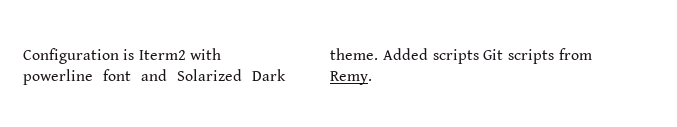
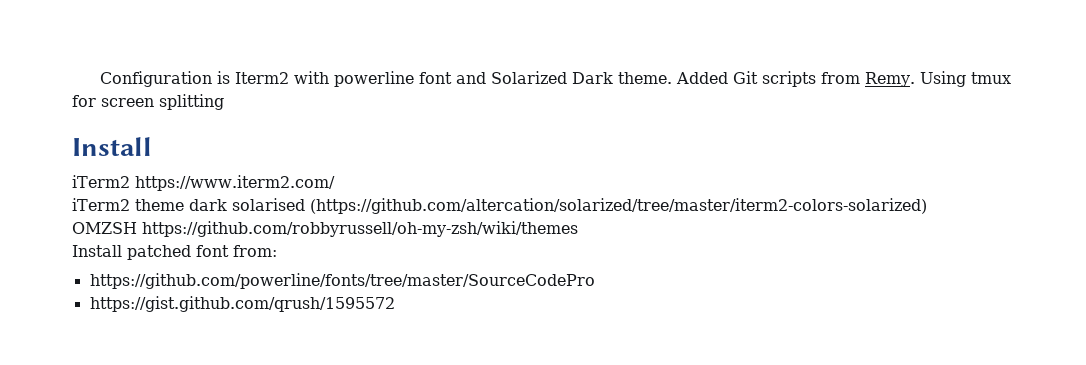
- Added scripts Git scripts from Remy.
+ Added Git scripts from Remy.
+ Using tmux for screen splitting
+ Install
+ iTerm2 https://www.iterm2.com/
+ iTerm2 theme dark solarised (https://github.com/altercation/solarized/tree/master/iterm2-colors-solarized)
+ OMZSH https://github.com/robbyrussell/oh-my-zsh/wiki/themes
+ Install patched font from:
+ https://github.com/powerline/fonts/tree/master/SourceCodePro
+ https://gist.github.com/qrush/1595572

